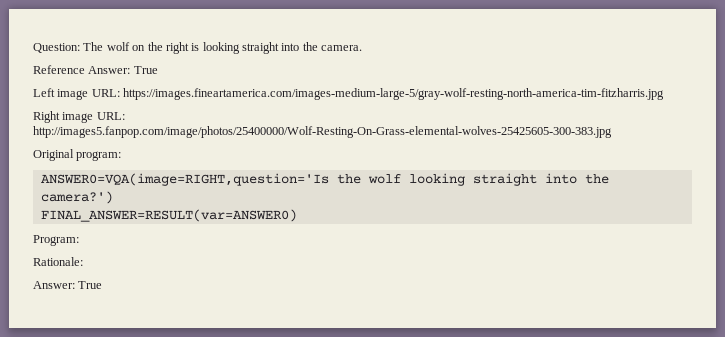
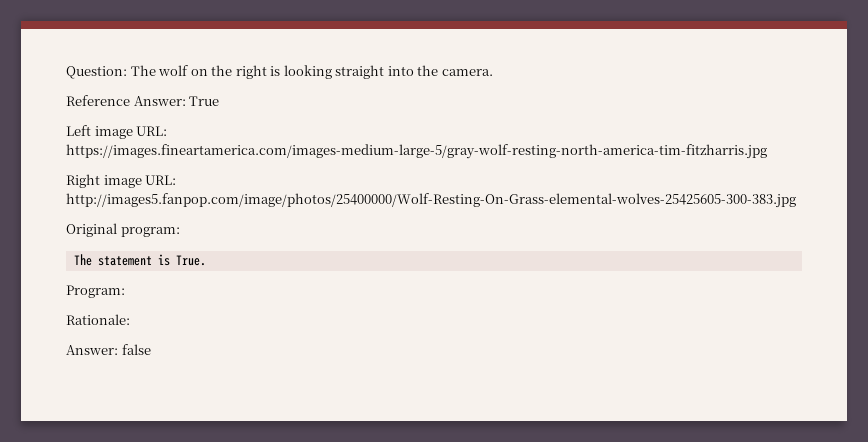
- ANSWER0=VQA(image=RIGHT,question='Is the wolf looking straight into the camera?')
- FINAL_ANSWER=RESULT(var=ANSWER0)
+ The statement is True.
  Rationale:
- Answer: True
+ Answer: false

